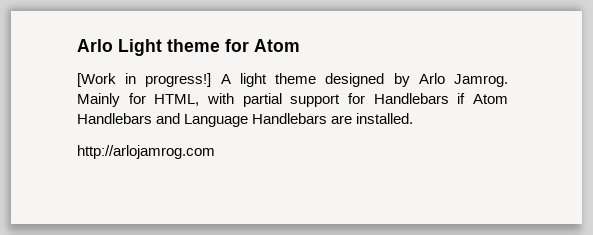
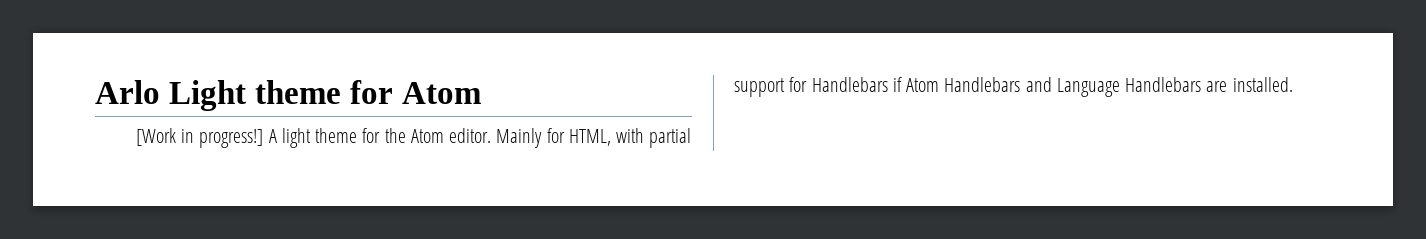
- A light theme designed by Arlo Jamrog.
+ A light theme for the Atom editor.
- http://arlojamrog.com

